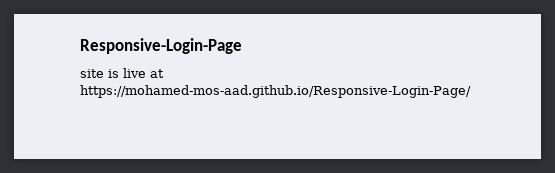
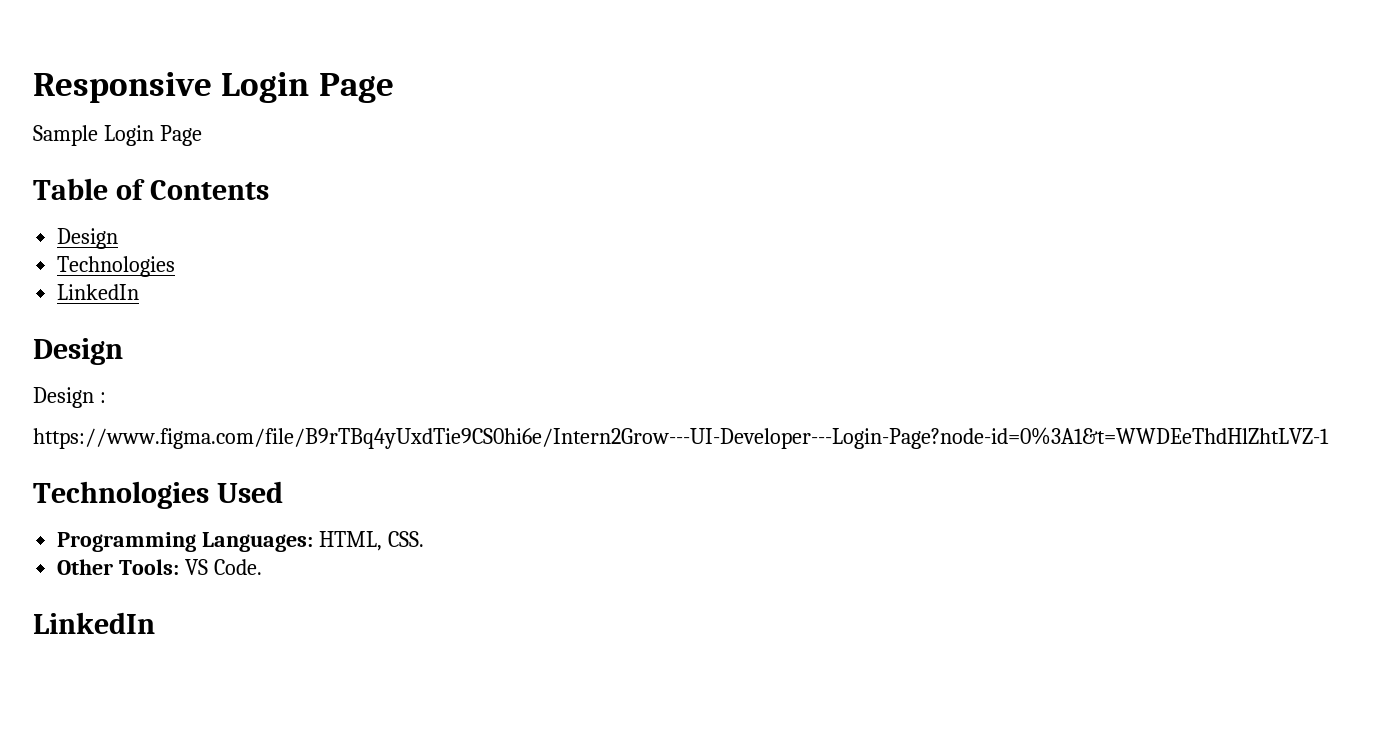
- Responsive-Login-Page
- site is live at https://mohamed-mos-aad.github.io/Responsive-Login-Page/
+ Responsive Login Page
+ Sample Login Page
+ Table of Contents
+ Design
+ Technologies
+ LinkedIn
+ Design
+ Design :
+ https://www.figma.com/file/B9rTBq4yUxdTie9CS0hi6e/Intern2Grow---UI-Developer---Login-Page?node-id=0%3A1&t=WWDEeThdHlZhtLVZ-1
+ Technologies Used
+ Programming Languages: HTML, CSS.
+ Other Tools: VS Code.
+ LinkedIn

